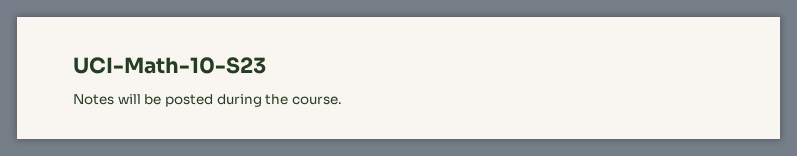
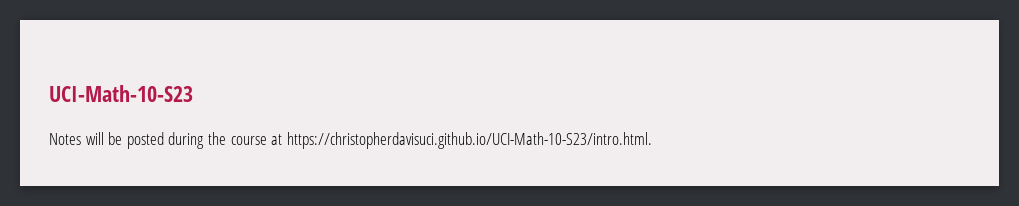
- Notes will be posted during the course.
+ Notes will be posted during the course at https://christopherdavisuci.github.io/UCI-Math-10-S23/intro.html.

